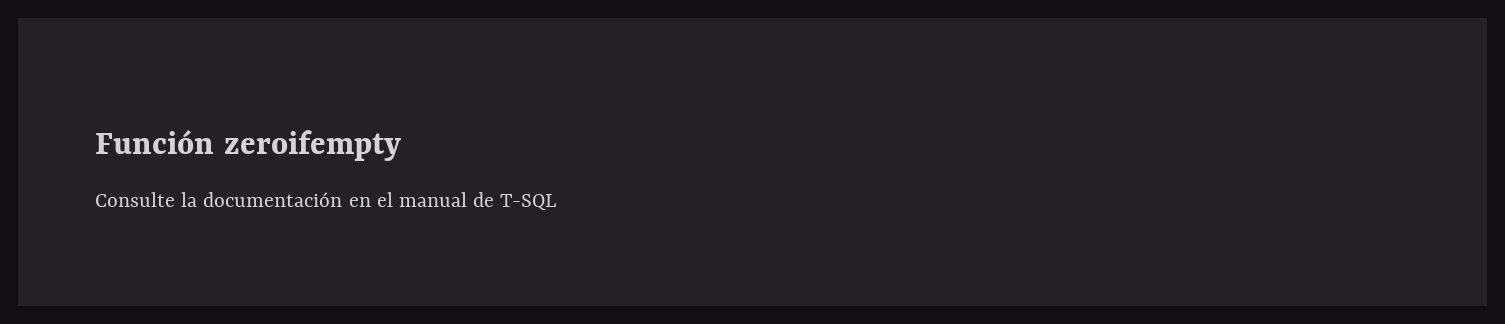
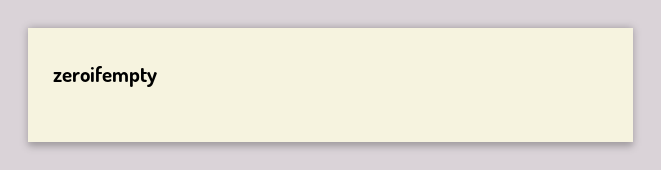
- Función zeroifempty
+ zeroifempty
- Consulte la documentación en el manual de T-SQL

